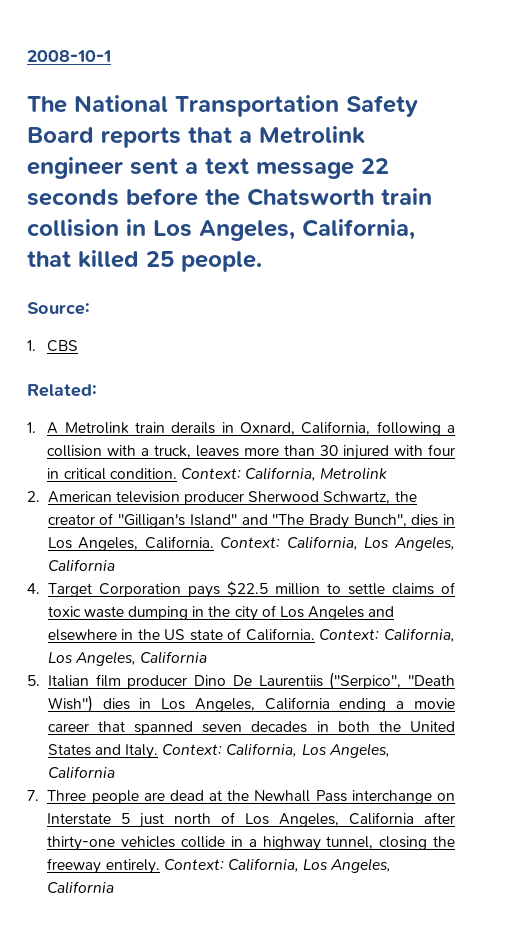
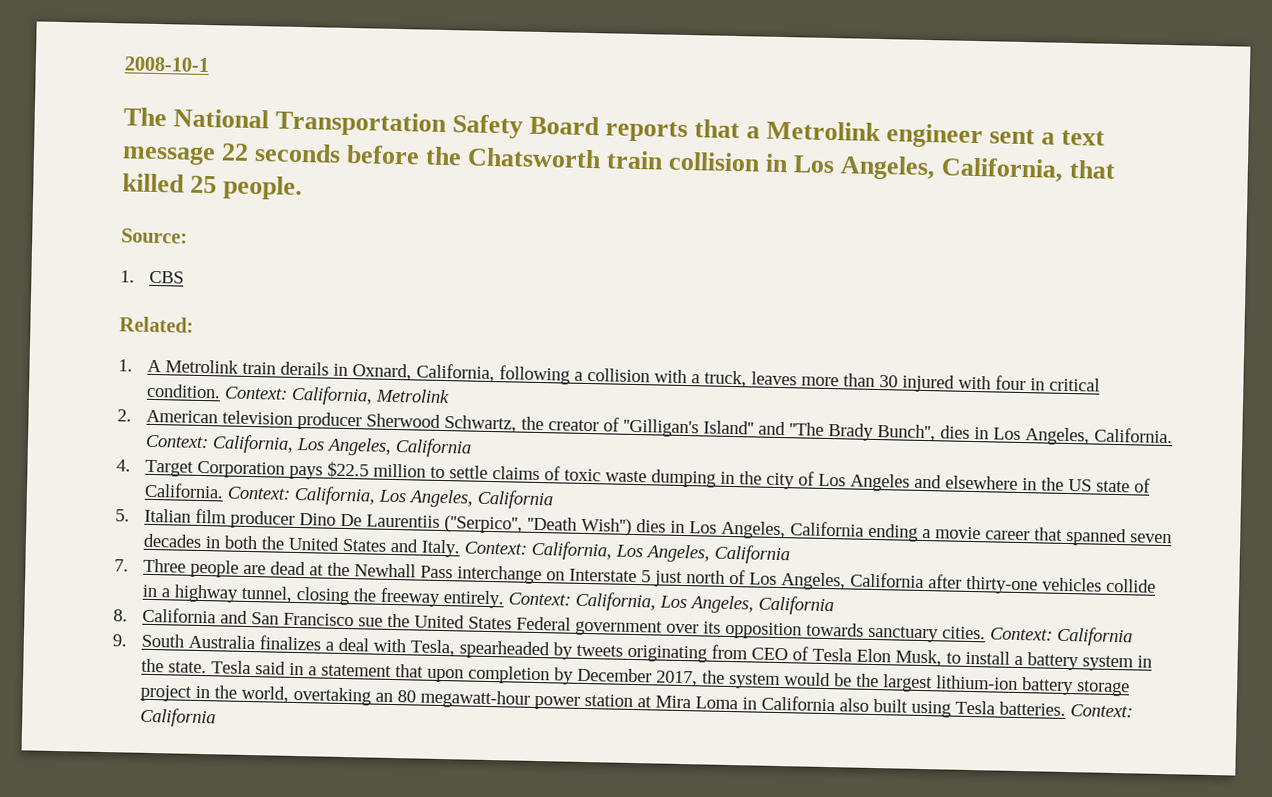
+ 8. California and San Francisco sue the United States Federal government over its opposition towards sanctuary cities. Context: California
+ 9. South Australia finalizes a deal with Tesla, spearheaded by tweets originating from CEO of Tesla Elon Musk, to install a battery system in the state. Tesla said in a statement that upon completion by December 2017, the system would be the largest lithium-ion battery storage project in the world, overtaking an 80 megawatt-hour power station at Mira Loma in California also built using Tesla batteries. Context: California

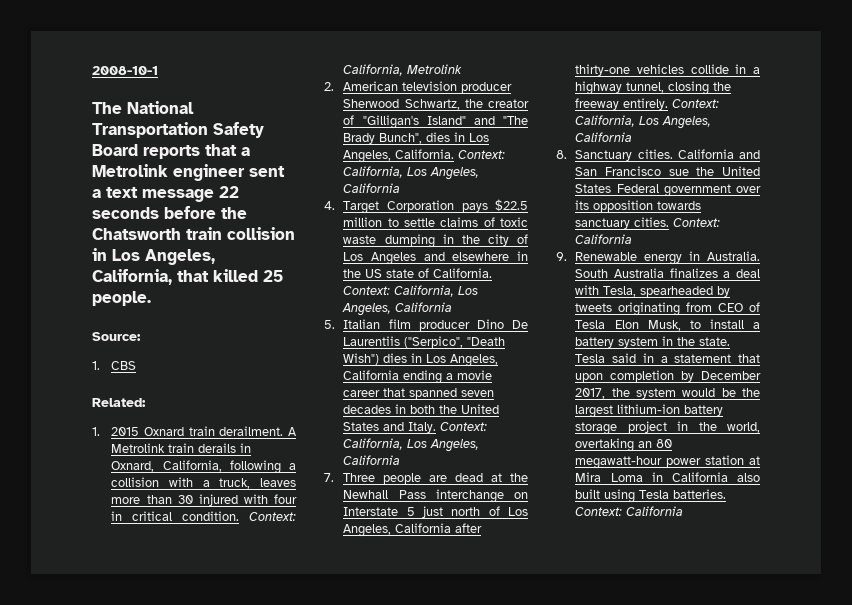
- 1. A Metrolink train derails in Oxnard, California, following a collision with a truck, leaves more than 30 injured with four in critical condition.
+ 1. 2015 Oxnard train derailment. A Metrolink train derails in Oxnard, California, following a collision with a truck, leaves more than 30 injured with four in critical condition.
- 2. American television producer Sherwood Schwartz, the creator of ''Gilligan's Island'' and ''The Brady Bunch'', dies in Los Angeles, California.
+ 2. American television producer Sherwood Schwartz, the creator of "Gilligan's Island" and "The Brady Bunch", dies in Los Angeles, California.
- 5. Italian film producer Dino De Laurentiis (''Serpico'', ''Death Wish'') dies in Los Angeles, California ending a movie career that spanned seven decades in both the United States and Italy.
+ 5. Italian film producer Dino De Laurentiis ("Serpico", "Death Wish") dies in Los Angeles, California ending a movie career that spanned seven decades in both the United States and Italy.
- 8. California and San Francisco sue the United States Federal government over its opposition towards sanctuary cities.
+ 8. Sanctuary cities. California and San Francisco sue the United States Federal government over its opposition towards sanctuary cities.
- 9. South Australia finalizes a deal with Tesla, spearheaded by tweets originating from CEO of Tesla Elon Musk, to install a battery system in the state.
+ 9. Renewable energy in Australia. South Australia finalizes a deal with Tesla, spearheaded by tweets originating from CEO of Tesla Elon Musk, to install a battery system in the state.

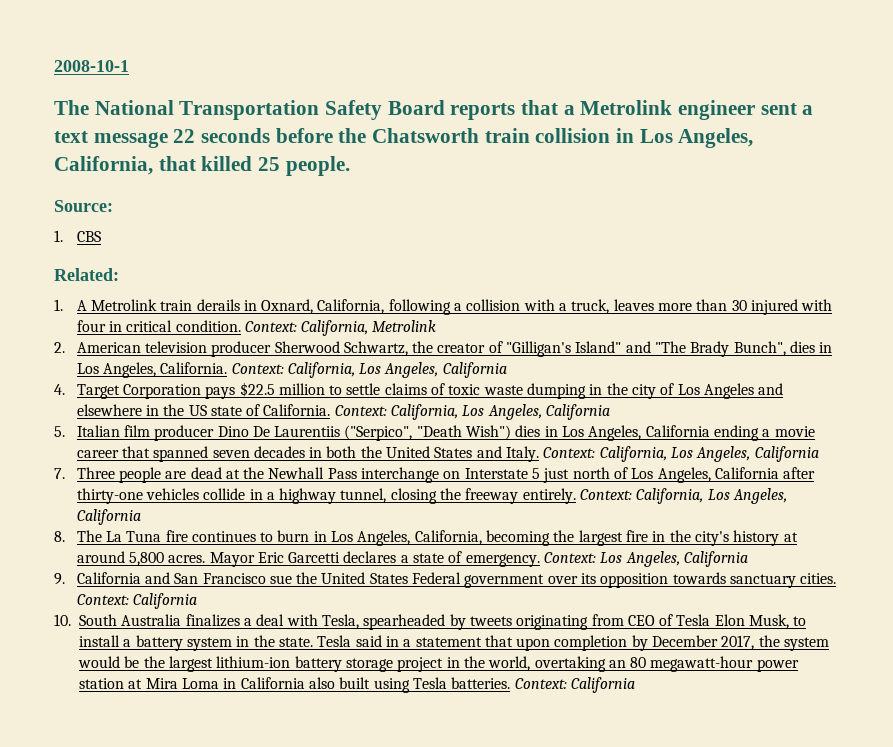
- 1. 2015 Oxnard train derailment. A Metrolink train derails in Oxnard, California, following a collision with a truck, leaves more than 30 injured with four in critical condition.
+ 1. A Metrolink train derails in Oxnard, California, following a collision with a truck, leaves more than 30 injured with four in critical condition.
- 8. Sanctuary cities. California and San Francisco sue the United States Federal government over its opposition towards sanctuary cities.
+ 8. The La Tuna fire continues to burn in Los Angeles, California, becoming the largest fire in the city's history at around 5,800 acres. Mayor Eric Garcetti declares a state of emergency. Context: Los Angeles, California
+ 9. California and San Francisco sue the United States Federal government over its opposition towards sanctuary cities.
- 9. Renewable energy in Australia. South Australia finalizes a deal with Tesla, spearheaded by tweets originating from CEO of Tesla Elon Musk, to install a battery system in the state.
+ 10. South Australia finalizes a deal with Tesla, spearheaded by tweets originating from CEO of Tesla Elon Musk, to install a battery system in the state.

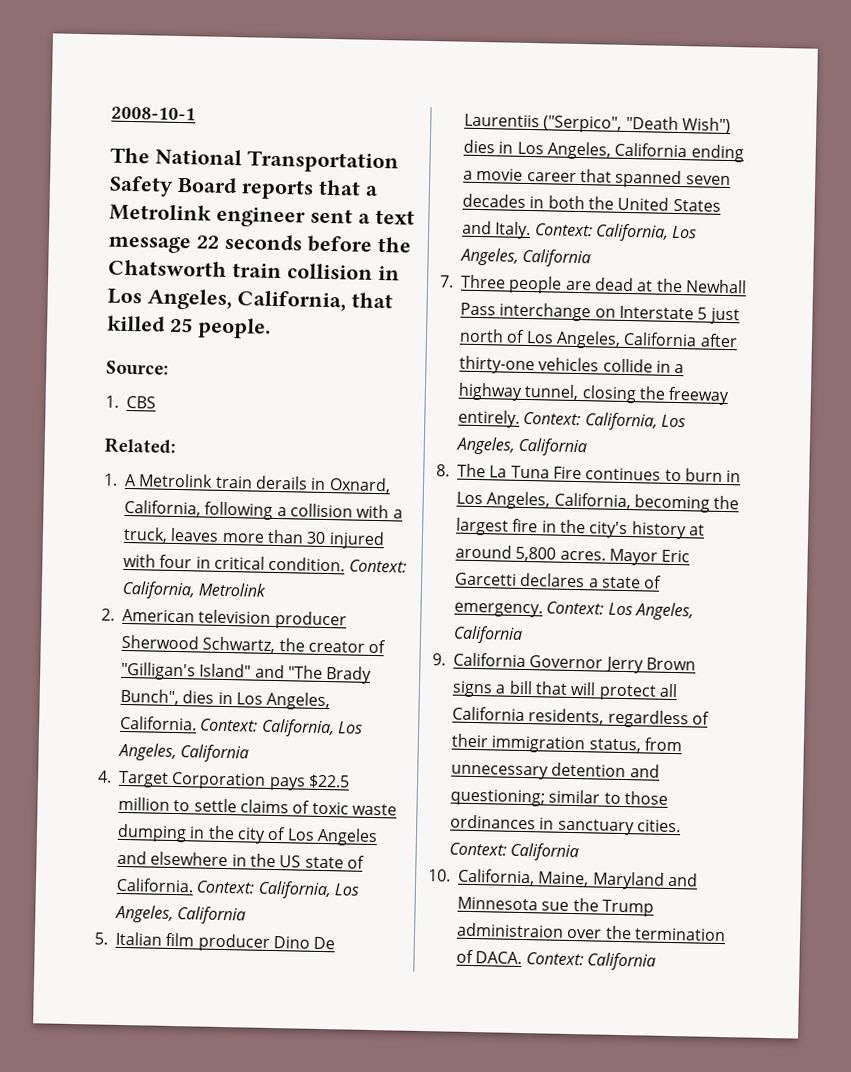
- 8. The La Tuna fire continues to burn in Los Angeles, California, becoming the largest fire in the city's history at around 5,800 acres.
+ 8. The La Tuna Fire continues to burn in Los Angeles, California, becoming the largest fire in the city's history at around 5,800 acres.
- 9. California and San Francisco sue the United States Federal government over its opposition towards sanctuary cities.
+ 9. California Governor Jerry Brown signs a bill that will protect all California residents, regardless of their immigration status, from unnecessary detention and questioning; similar to those ordinances in sanctuary cities.
- 10. South Australia finalizes a deal with Tesla, spearheaded by tweets originating from CEO of Tesla Elon Musk, to install a battery system in the state. Tesla said in a statement that upon completion by December 2017, the system would be the largest lithium-ion battery storage project in the world, overtaking an 80 megawatt-hour power station at Mira Loma in California also built using Tesla batteries.
+ 10. California, Maine, Maryland and Minnesota sue the Trump administraion over the termination of DACA.

